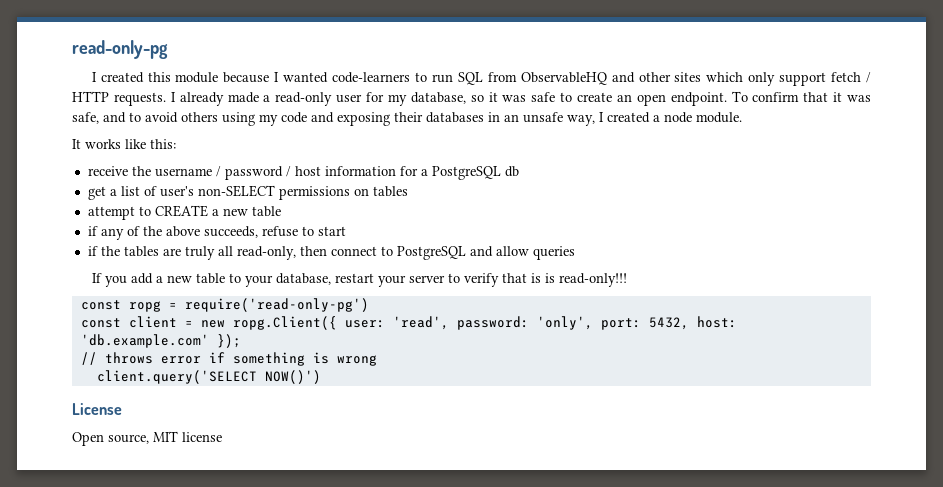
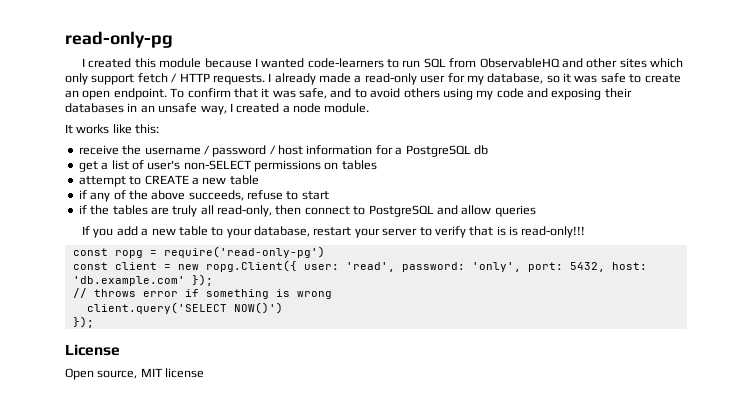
  client.query('SELECT NOW()')
+ });

